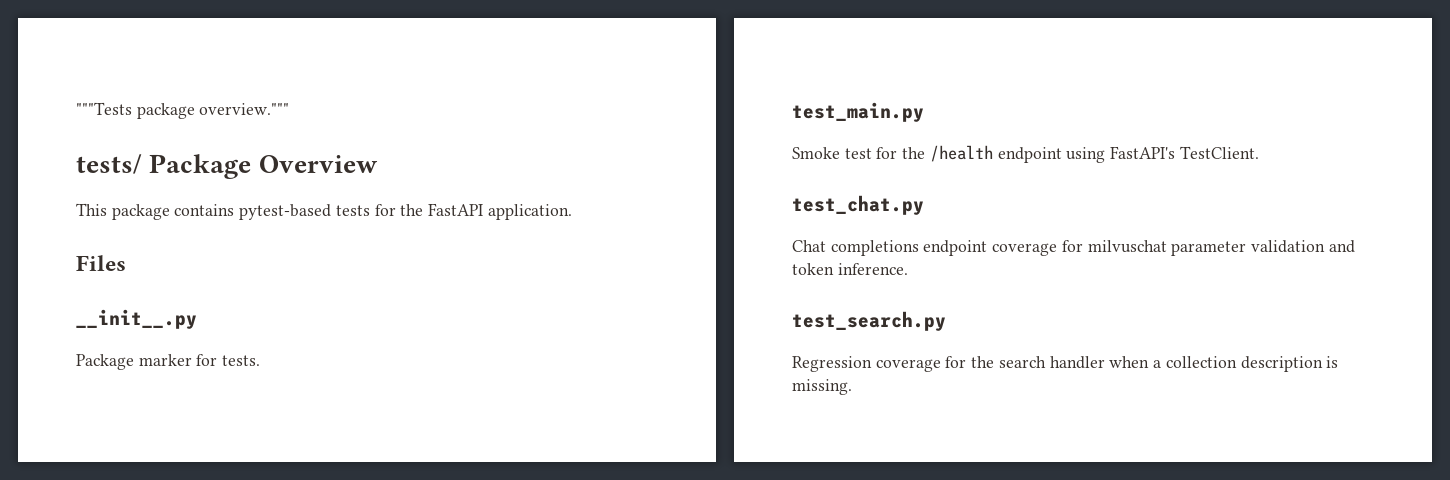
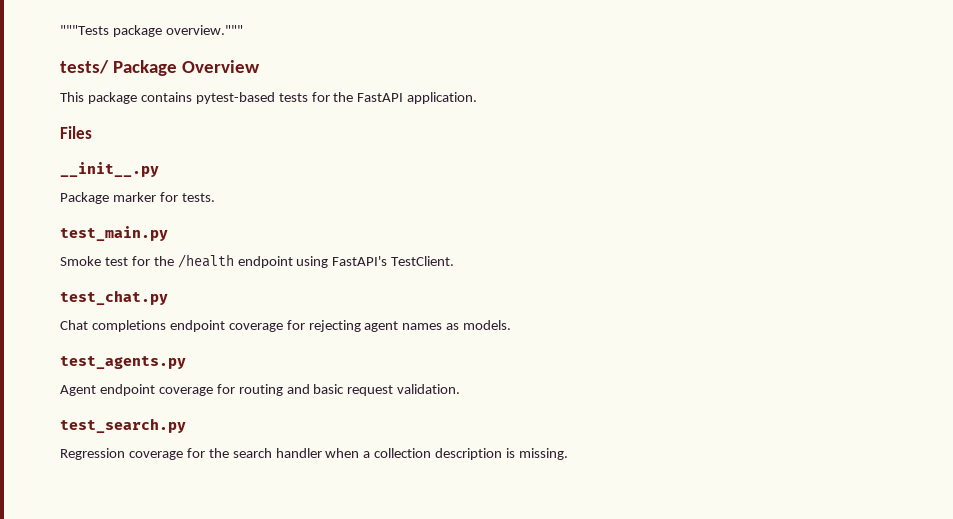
- Chat completions endpoint coverage for milvuschat parameter validation and token inference.
+ Chat completions endpoint coverage for rejecting agent names as models.
+ test_agents.py
+ Agent endpoint coverage for routing and basic request validation.

